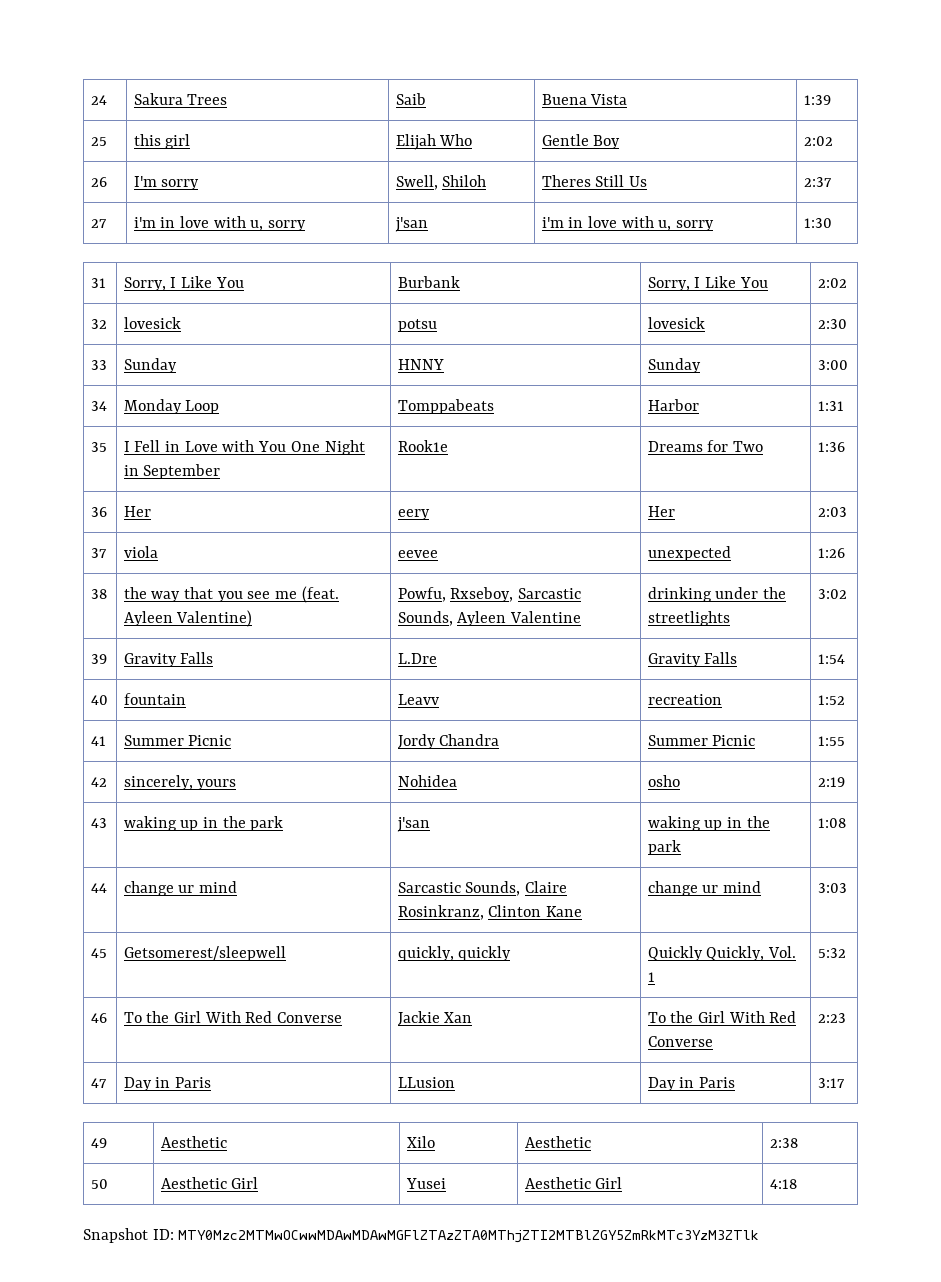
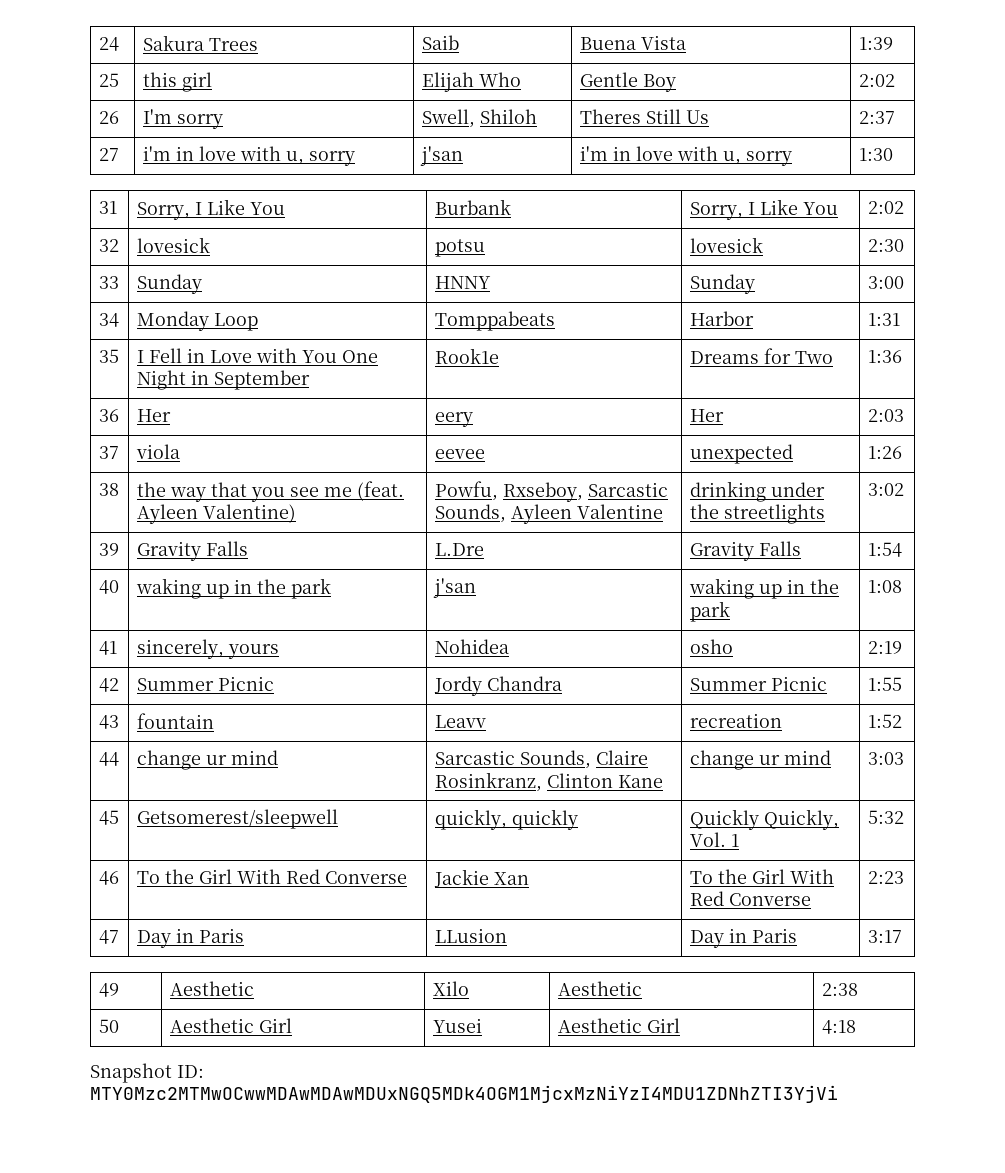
- 40 | fountain | Leavv | recreation | 1:52
- 41 | Summer Picnic | Jordy Chandra | Summer Picnic | 1:55
- 42 | sincerely, yours | Nohidea | osho | 2:19
- 43 | waking up in the park | j'san | waking up in the park | 1:08
+ 40 | waking up in the park | j'san | waking up in the park | 1:08
+ 41 | sincerely, yours | Nohidea | osho | 2:19
+ 42 | Summer Picnic | Jordy Chandra | Summer Picnic | 1:55
+ 43 | fountain | Leavv | recreation | 1:52
- Snapshot ID: MTY0Mzc2MTMwOCwwMDAwMDAwMGFlZTAzZTA0MThjZTI2MTBlZGY5ZmRkMTc3YzM3ZTlk
+ Snapshot ID: MTY0Mzc2MTMwOCwwMDAwMDAwMDUxNGQ5MDk4OGM1MjcxMzNiYzI4MDU1ZDNhZTI3YjVi

